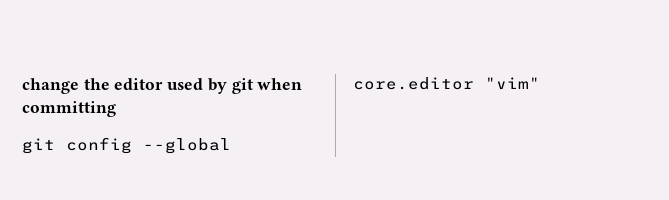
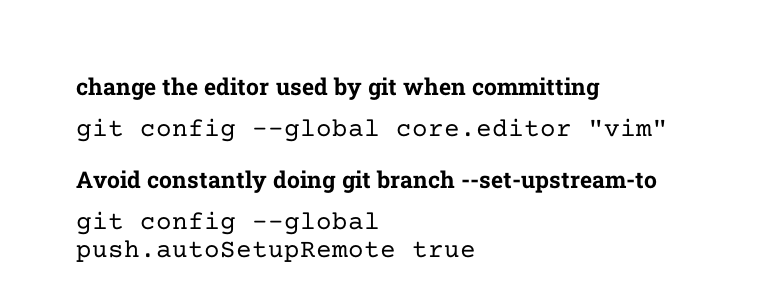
+ Avoid constantly doing git branch --set-upstream-to
+ git config --global push.autoSetupRemote true

